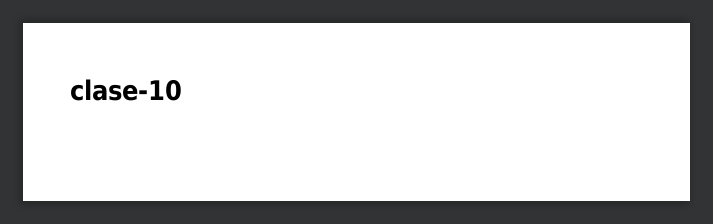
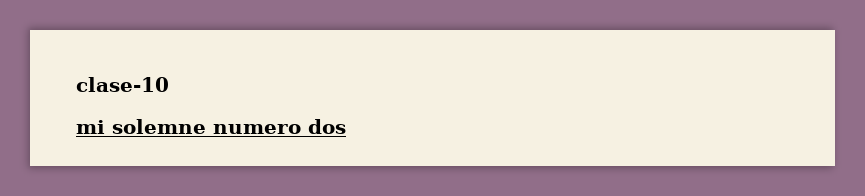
+ mi solemne numero dos

